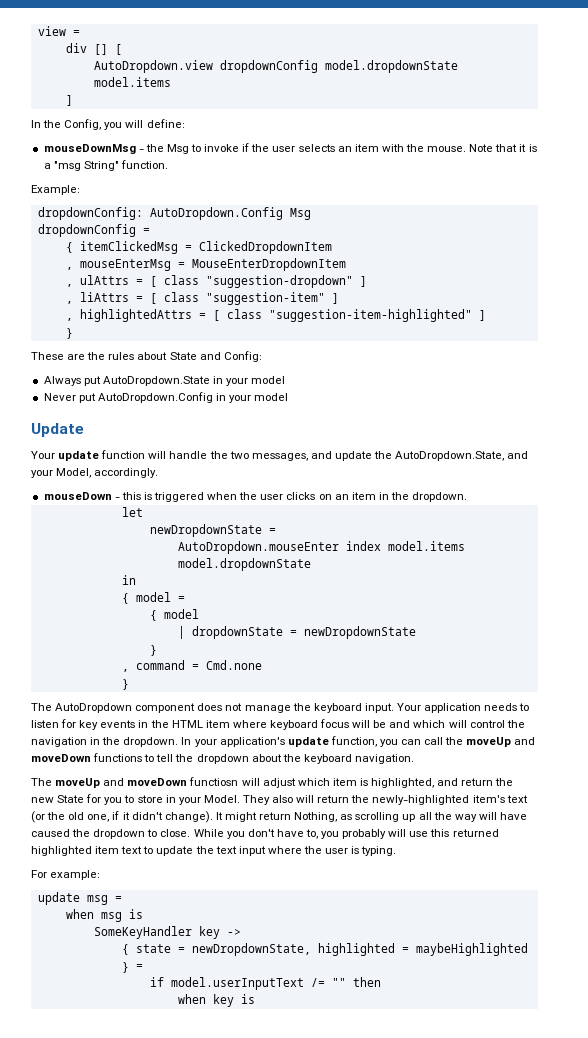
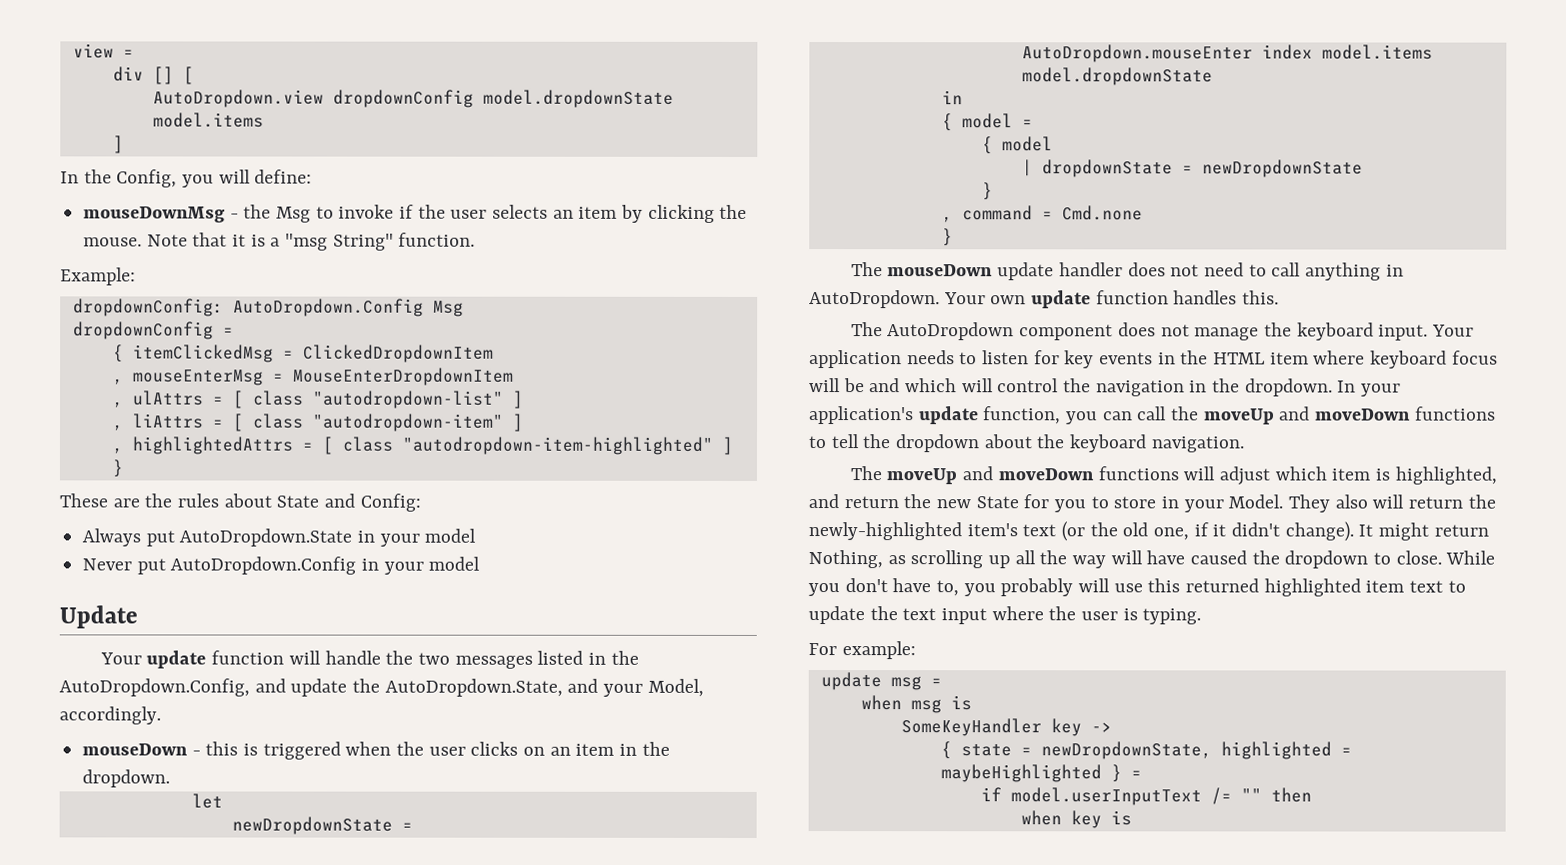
- mouseDownMsg - the Msg to invoke if the user selects an item with the mouse.
+ mouseDownMsg - the Msg to invoke if the user selects an item by clicking the mouse.
- , ulAttrs = [ class "suggestion-dropdown" ]
+ , ulAttrs = [ class "autodropdown-list" ]
- , liAttrs = [ class "suggestion-item" ]
+ , liAttrs = [ class "autodropdown-item" ]
- , highlightedAttrs = [ class "suggestion-item-highlighted" ]
+ , highlightedAttrs = [ class "autodropdown-item-highlighted" ]
- Your update function will handle the two messages, and update the AutoDropdown.State, and your Model, accordingly.
+ Your update function will handle the two messages listed in the AutoDropdown.Config, and update the AutoDropdown.State, and your Model, accordingly.
+ The mouseDown update handler does not need to call anything in AutoDropdown. Your own update function handles this.
- The moveUp and moveDown functiosn will adjust which item is highlighted, and return the new State for you to store in your Model.
+ The moveUp and moveDown functions will adjust which item is highlighted, and return the new State for you to store in your Model.

